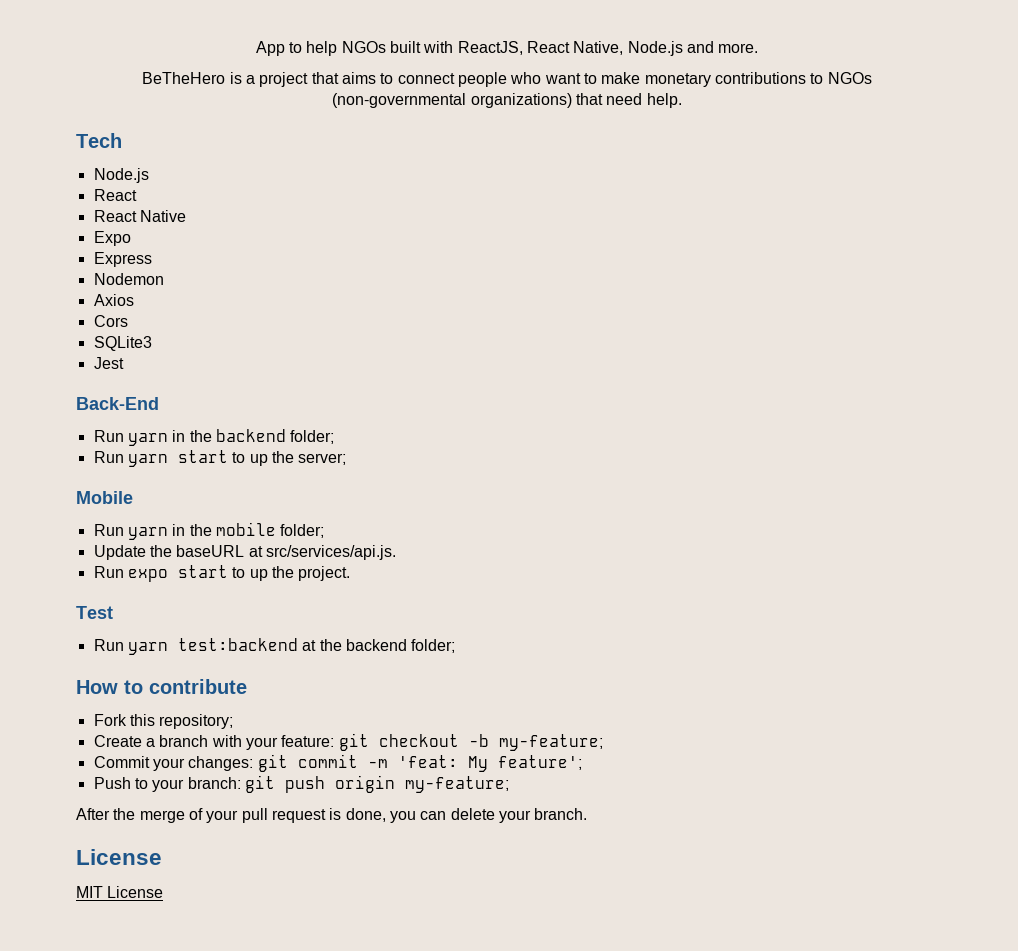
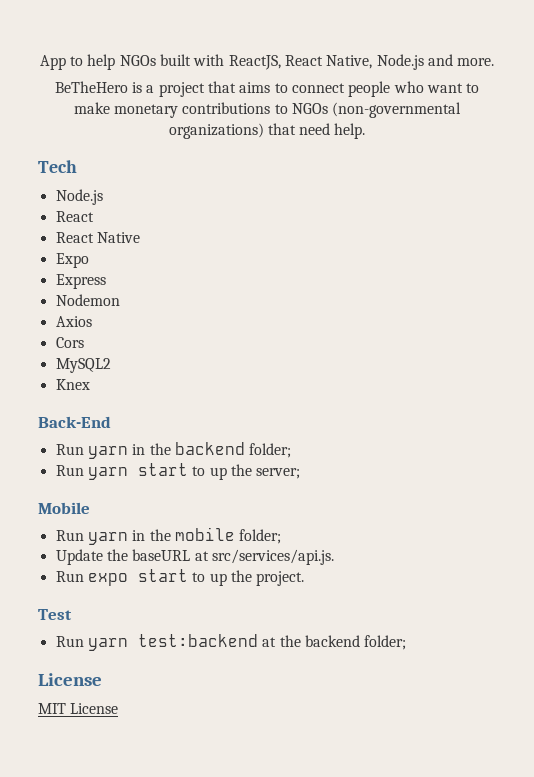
- SQLite3
- Jest
+ MySQL2
+ Knex
- How to contribute
- Fork this repository;
- Create a branch with your feature: git checkout -b my-feature;
- Commit your changes: git commit -m 'feat: My feature';
- Push to your branch: git push origin my-feature;
- After the merge of your pull request is done, you can delete your branch.

